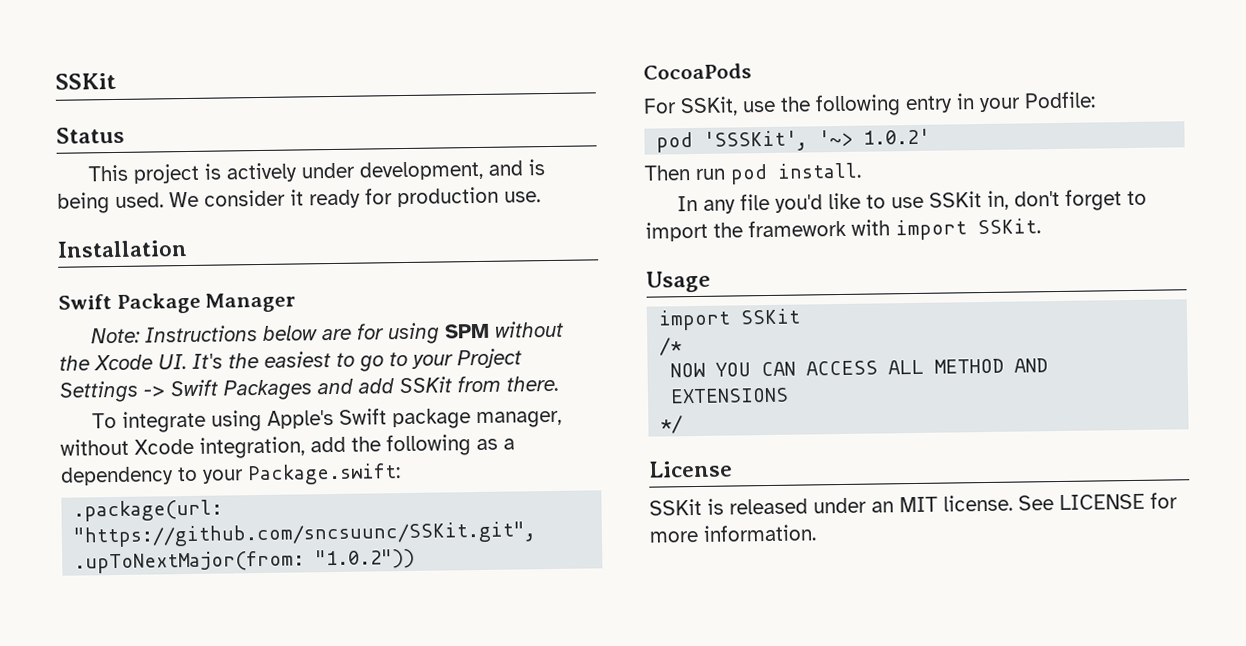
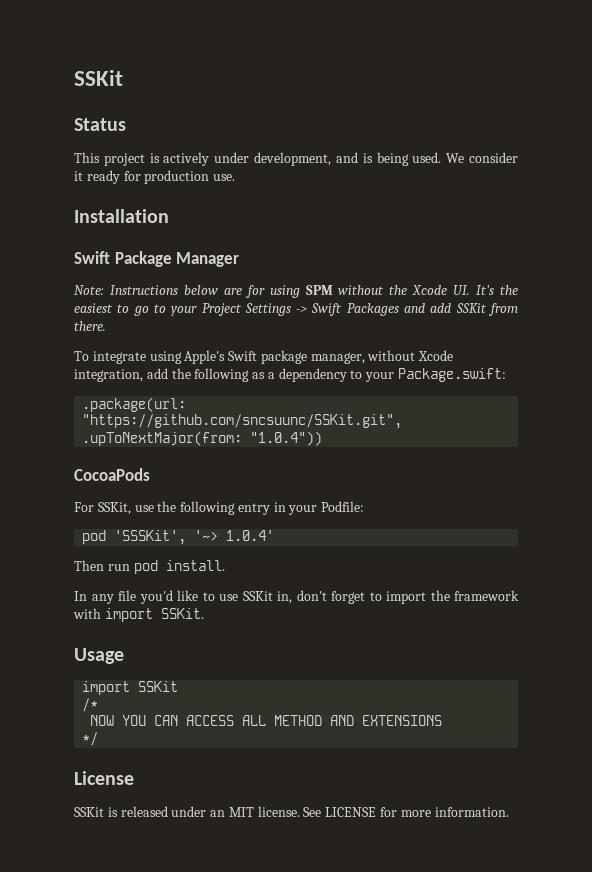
- .package(url: "https://github.com/sncsuunc/SSKit.git", .upToNextMajor(from: "1.0.2"))
+ .package(url: "https://github.com/sncsuunc/SSKit.git", .upToNextMajor(from: "1.0.4"))
- pod 'SSSKit', '~> 1.0.2'
+ pod 'SSSKit', '~> 1.0.4'

